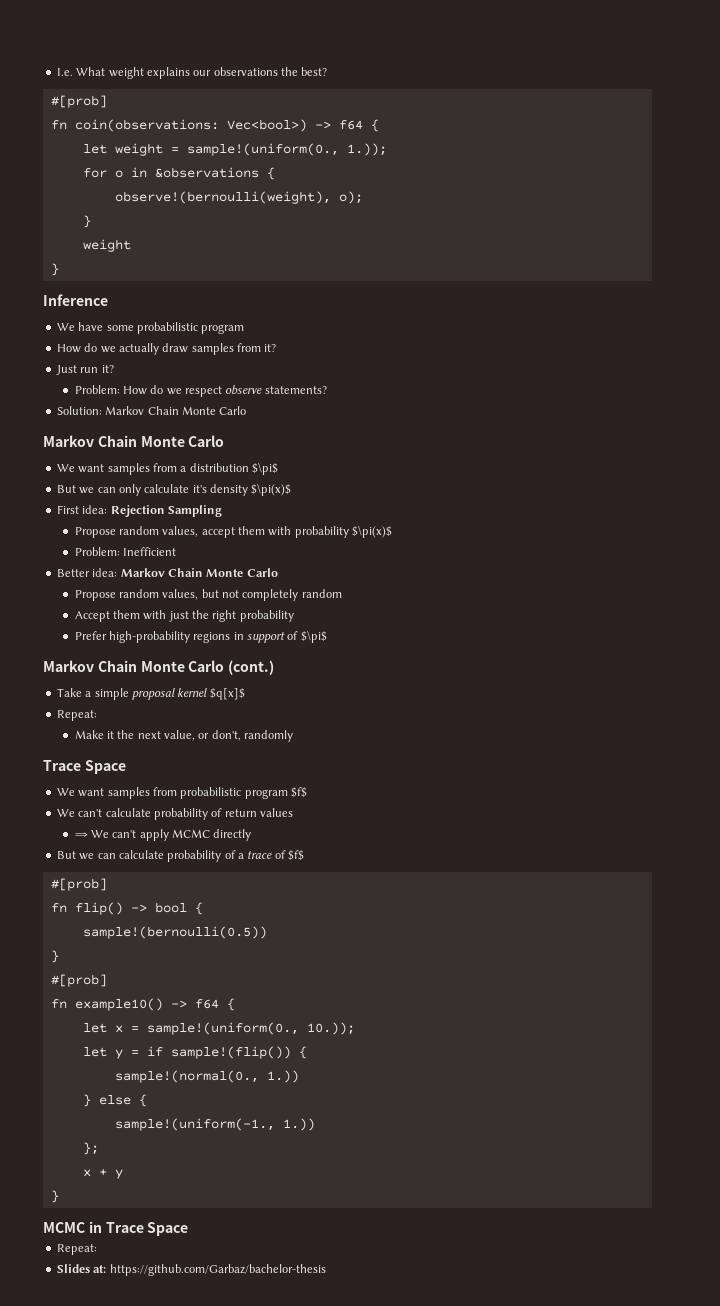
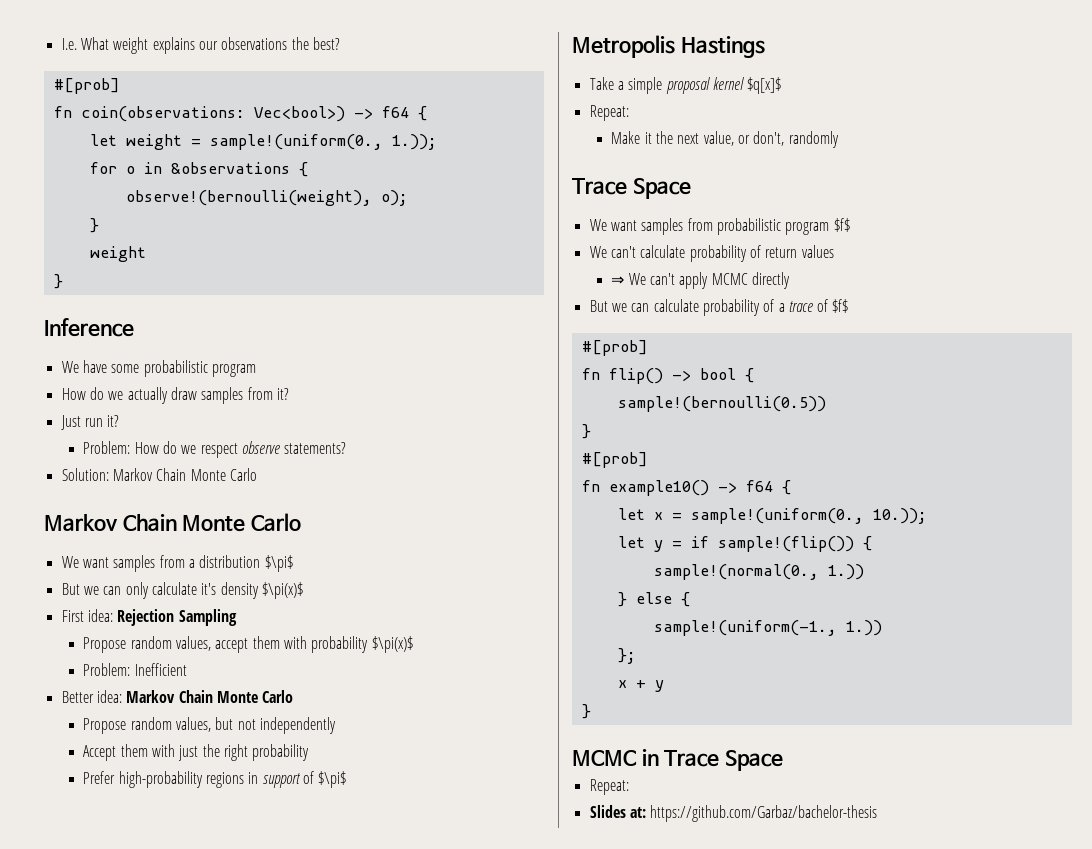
- Propose random values, but not completely random
+ Propose random values, but not independently
- Markov Chain Monte Carlo (cont.)
+ Metropolis Hastings

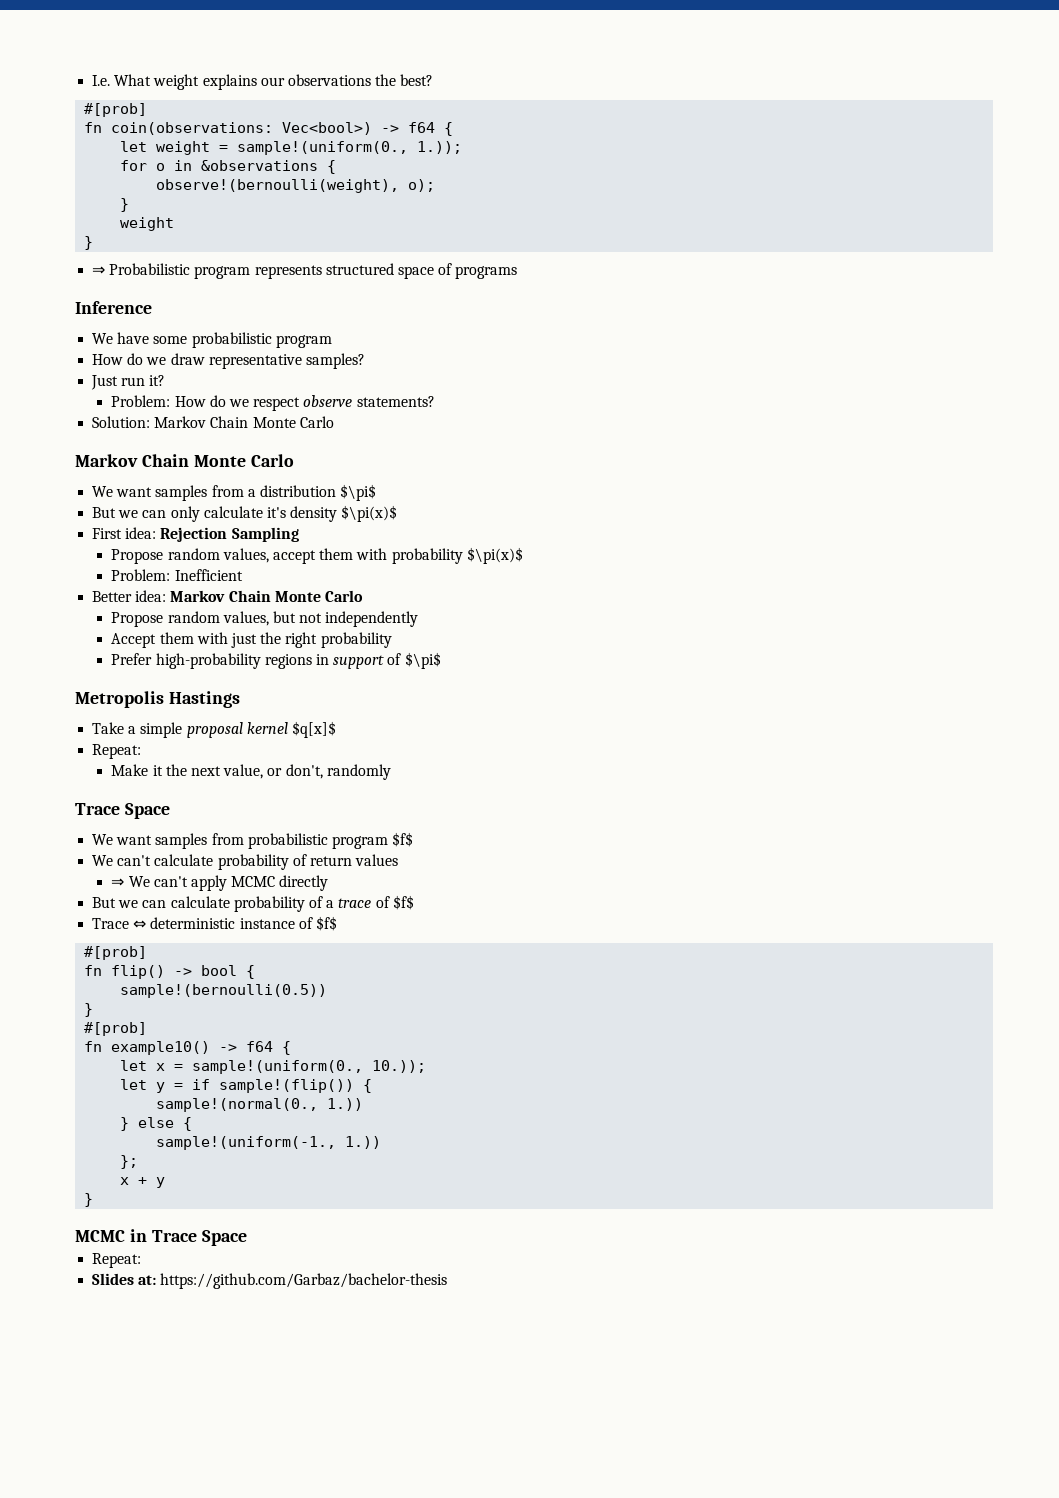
+ ⇒ Probabilistic program represents structured space of programs
- How do we actually draw samples from it?
+ How do we draw representative samples?
+ Trace ⇔ deterministic instance of $f$

